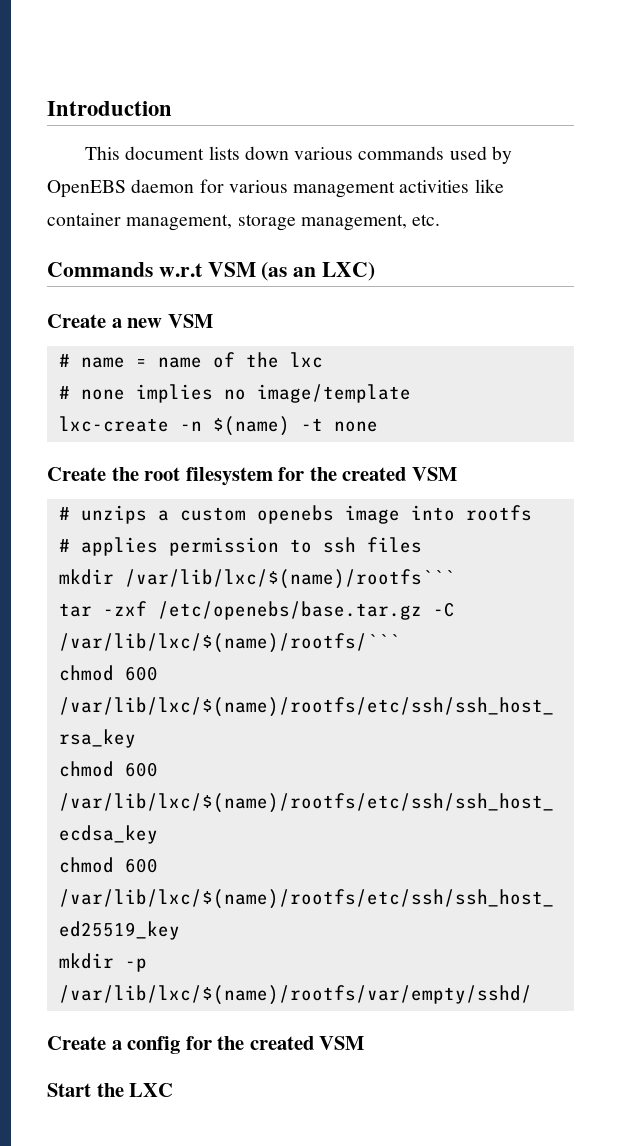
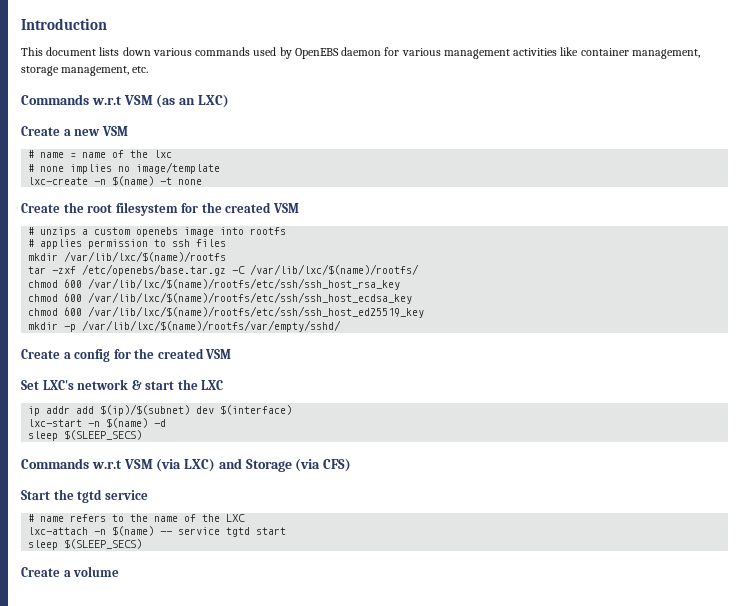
- mkdir /var/lib/lxc/$(name)/rootfs```
+ mkdir /var/lib/lxc/$(name)/rootfs
- tar -zxf /etc/openebs/base.tar.gz -C /var/lib/lxc/$(name)/rootfs/```
+ tar -zxf /etc/openebs/base.tar.gz -C /var/lib/lxc/$(name)/rootfs/
- Start the LXC
+ Set LXC's network & start the LXC
+ ip addr add $(ip)/$(subnet) dev $(interface)
+ lxc-start -n $(name) -d
+ sleep $(SLEEP_SECS)
+ Commands w.r.t VSM (via LXC) and Storage (via CFS)
+ Start the tgtd service
+ # name refers to the name of the LXC
+ lxc-attach -n $(name) -- service tgtd start
+ sleep $(SLEEP_SECS)
+ Create a volume

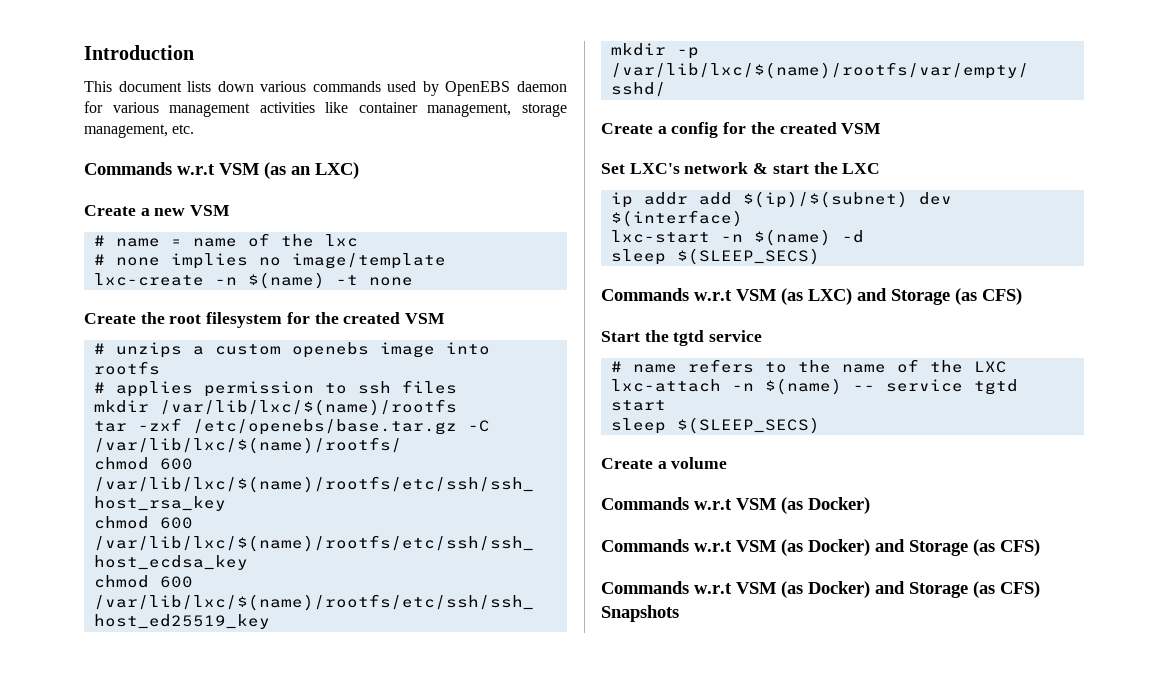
- Commands w.r.t VSM (via LXC) and Storage (via CFS)
+ Commands w.r.t VSM (as LXC) and Storage (as CFS)
  Create a volume
+ Commands w.r.t VSM (as Docker)
+ Commands w.r.t VSM (as Docker) and Storage (as CFS)
+ Commands w.r.t VSM (as Docker) and Storage (as CFS) Snapshots

